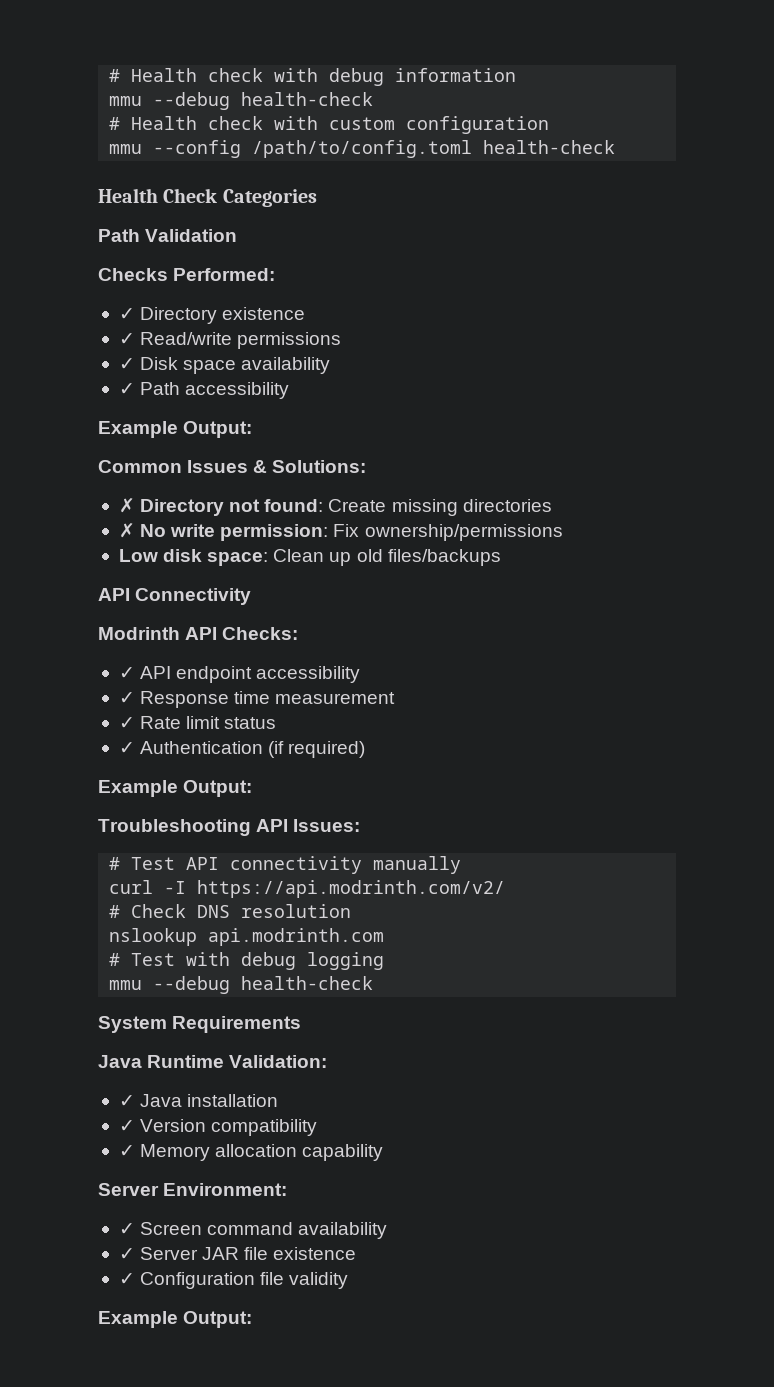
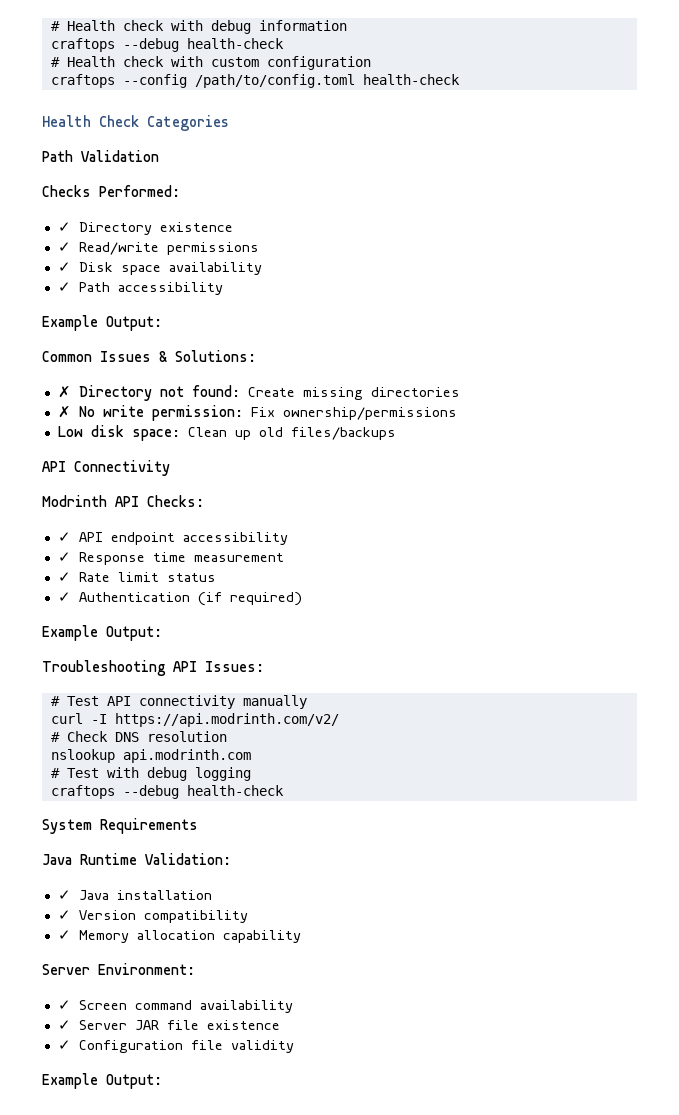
  # Health check with debug information
- mmu --debug health-check
+ craftops --debug health-check
- mmu --config /path/to/config.toml health-check
+ craftops --config /path/to/config.toml health-check
  # Test with debug logging
- mmu --debug health-check
+ craftops --debug health-check

